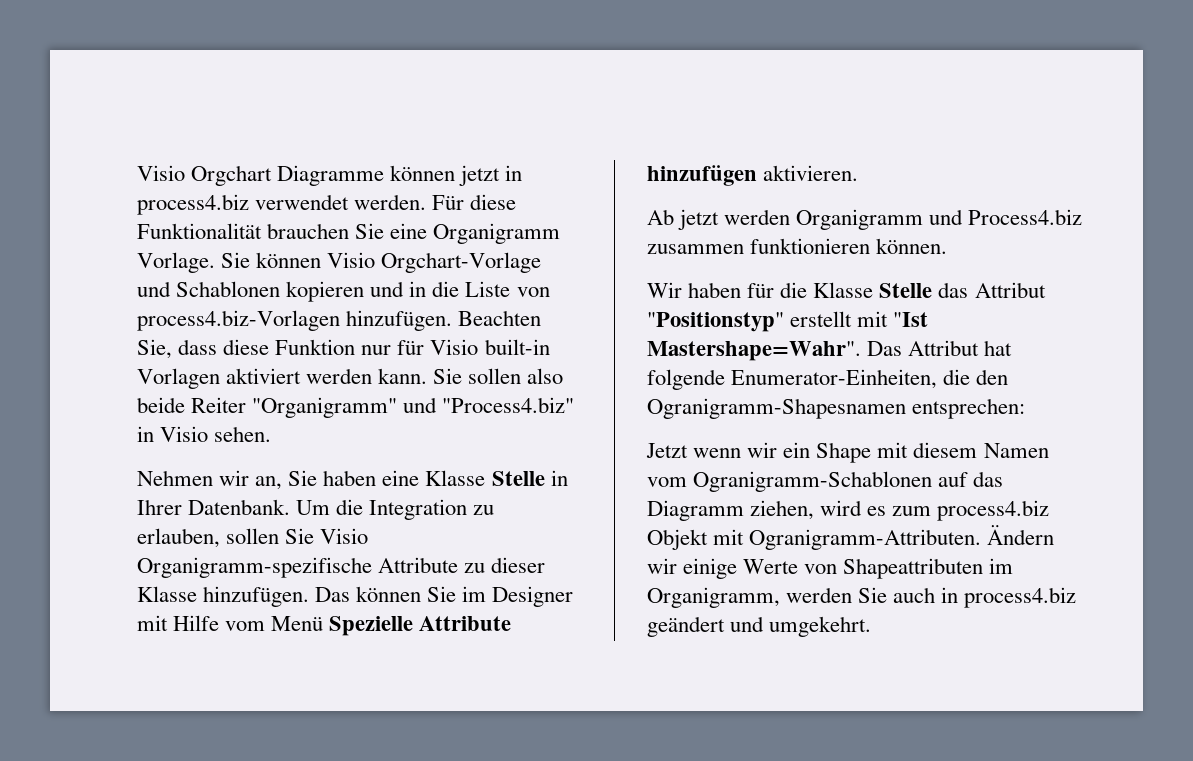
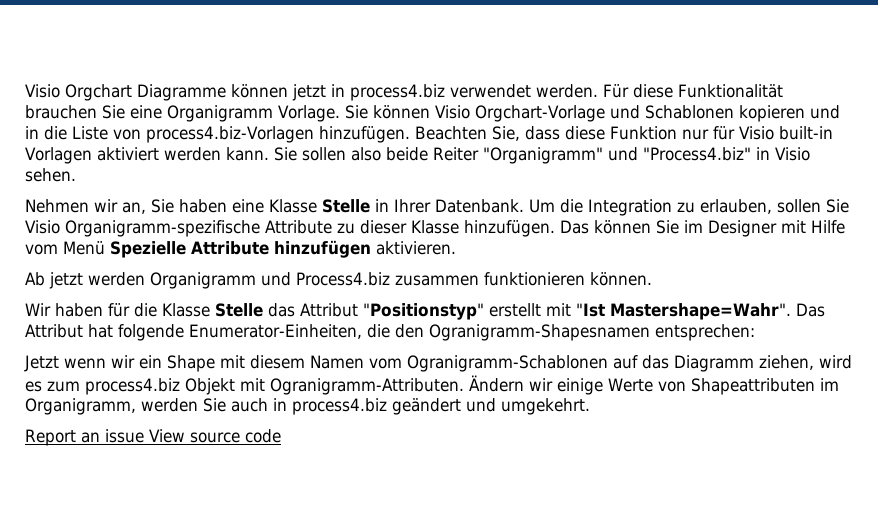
+ Report an issue View source code

